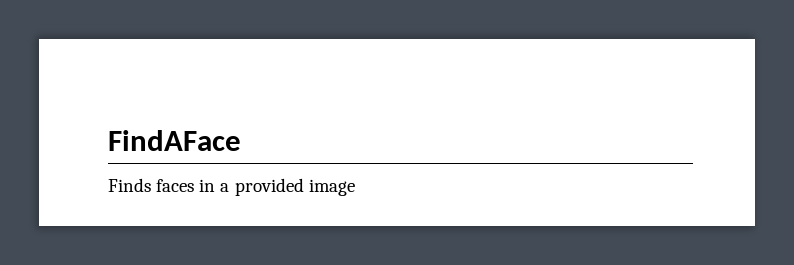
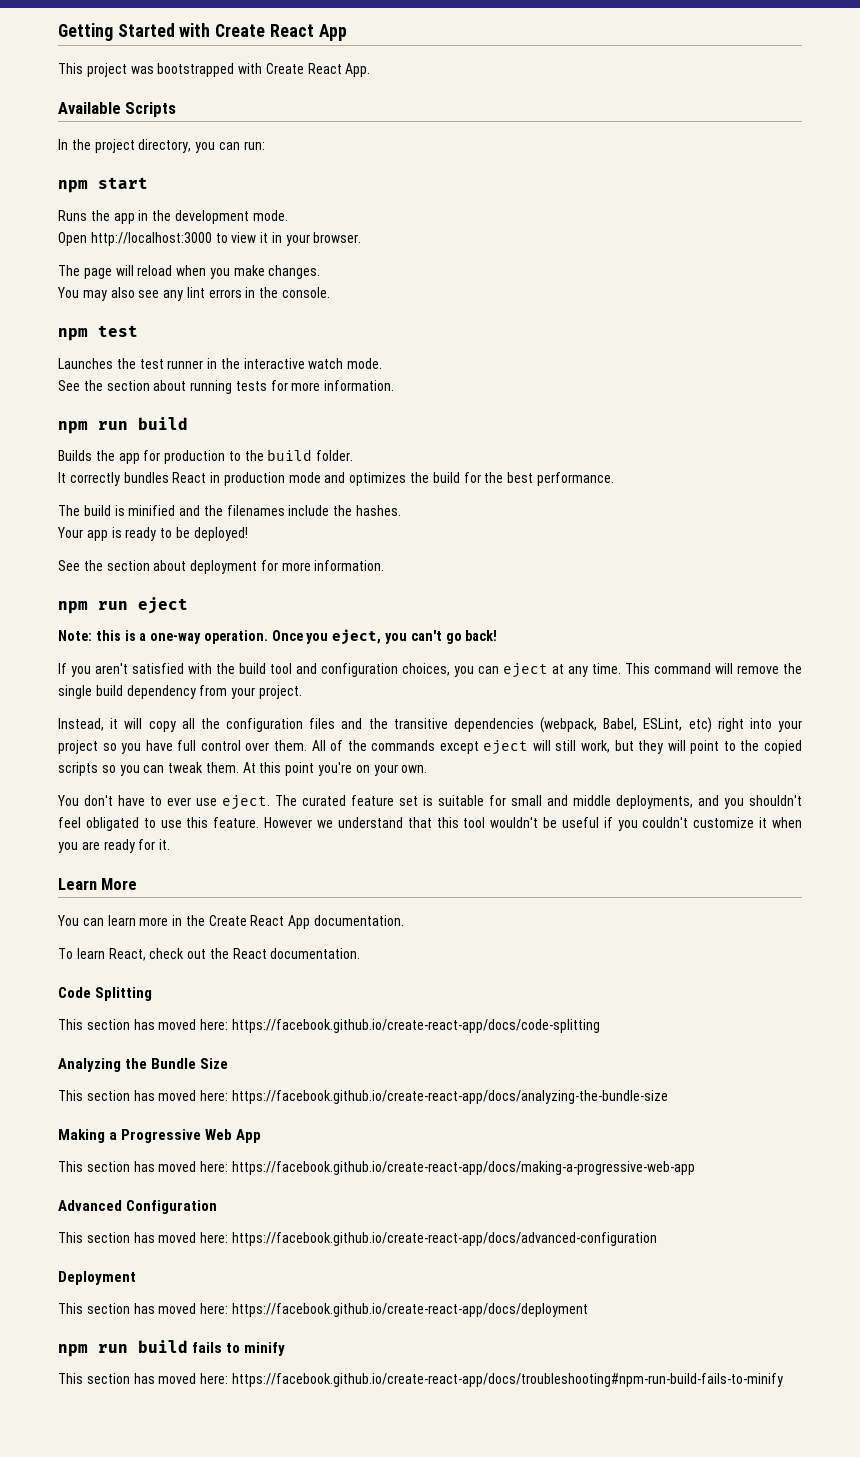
- FindAFace
- Finds faces in a provided image
+ Getting Started with Create React App
+ This project was bootstrapped with Create React App.
+ Available Scripts
+ In the project directory, you can run:
+ npm start
+ Runs the app in the development mode.
+ Open http://localhost:3000 to view it in your browser.
+ The page will reload when you make changes.
+ You may also see any lint errors in the console.
+ npm test
+ Launches the test runner in the interactive watch mode.
+ See the section about running tests for more information.
+ npm run build
+ Builds the app for production to the build folder.
+ It correctly bundles React in production mode and optimizes the build for the best performance.
+ The build is minified and the filenames include the hashes.
+ Your app is ready to be deployed!
+ See the section about deployment for more information.
+ npm run eject
+ Note: this is a one-way operation. Once you eject, you can't go back!
+ If you aren't satisfied with the build tool and configuration choices, you can eject at any time. This command will remove the single build dependency from your project.
+ Instead, it will copy all the configuration files and the transitive dependencies (webpack, Babel, ESLint, etc) right into your project so you have full control over them. All of the commands except eject will still work, but they will point to the copied scripts so you can tweak them. At this point you're on your own.
+ You don't have to ever use eject. The curated feature set is suitable for small and middle deployments, and you shouldn't feel obligated to use this feature. However we understand that this tool wouldn't be useful if you couldn't customize it when you are ready for it.
+ Learn More
+ You can learn more in the Create React App documentation.
+ To learn React, check out the React documentation.
+ Code Splitting
+ This section has moved here: https://facebook.github.io/create-react-app/docs/code-splitting
+ Analyzing the Bundle Size
+ This section has moved here: https://facebook.github.io/create-react-app/docs/analyzing-the-bundle-size
+ Making a Progressive Web App
+ This section has moved here: https://facebook.github.io/create-react-app/docs/making-a-progressive-web-app
+ Advanced Configuration
+ This section has moved here: https://facebook.github.io/create-react-app/docs/advanced-configuration
+ Deployment
+ This section has moved here: https://facebook.github.io/create-react-app/docs/deployment
+ npm run build fails to minify
+ This section has moved here: https://facebook.github.io/create-react-app/docs/troubleshooting#npm-run-build-fails-to-minify

